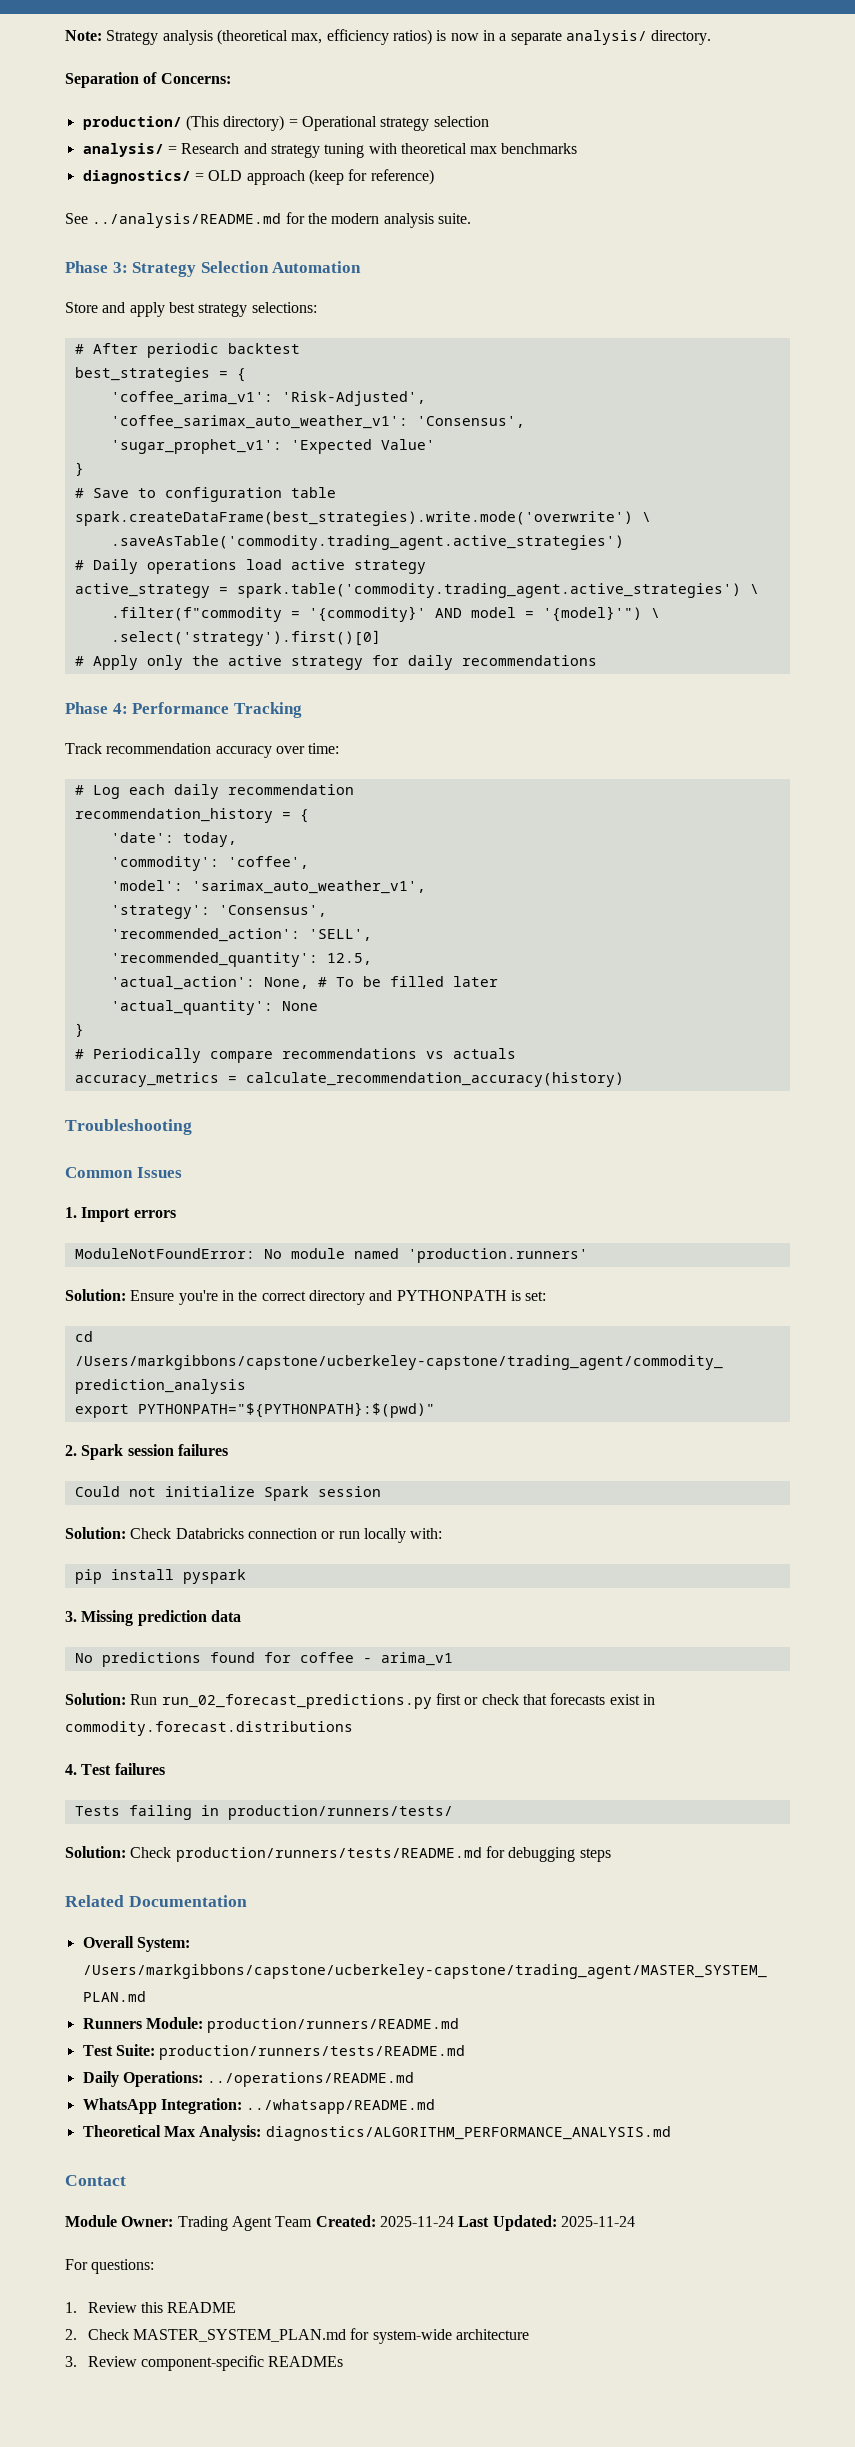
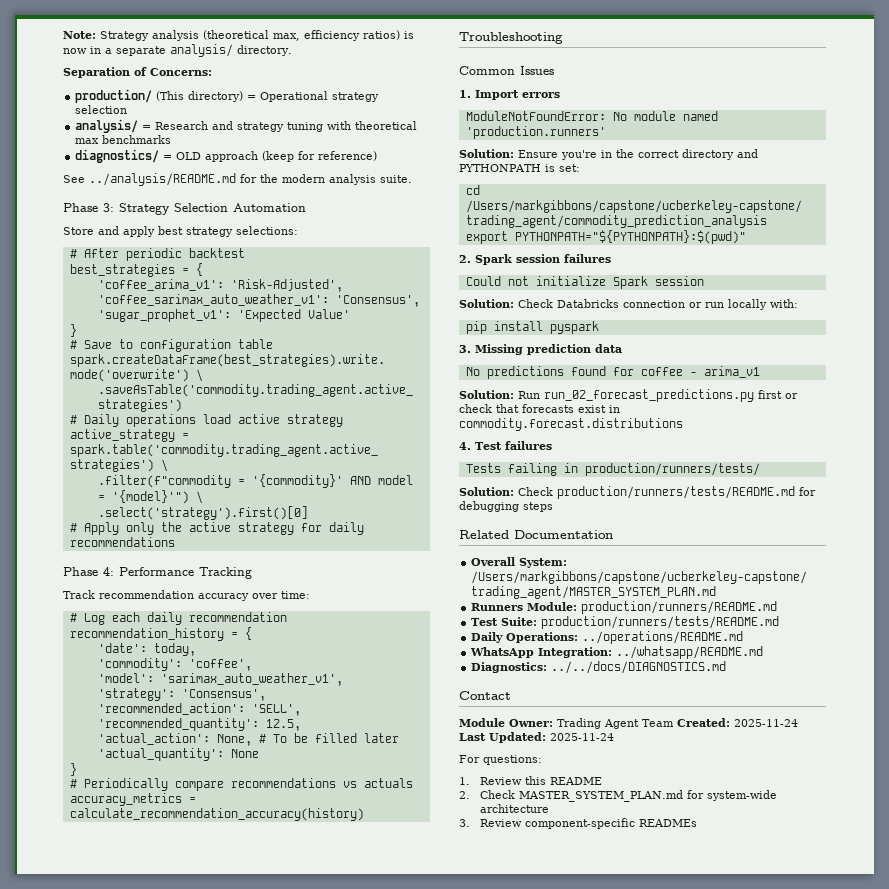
- Theoretical Max Analysis: diagnostics/ALGORITHM_PERFORMANCE_ANALYSIS.md
+ Diagnostics: ../../docs/DIAGNOSTICS.md

